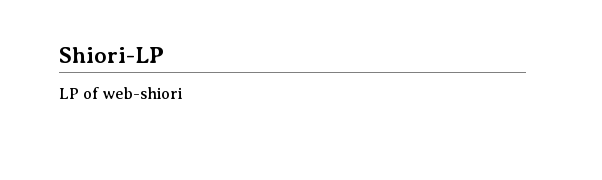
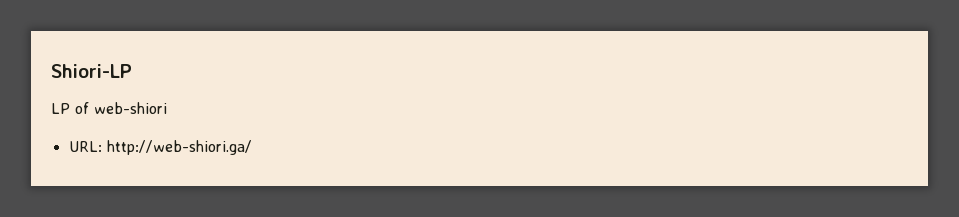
+ URL: http://web-shiori.ga/

